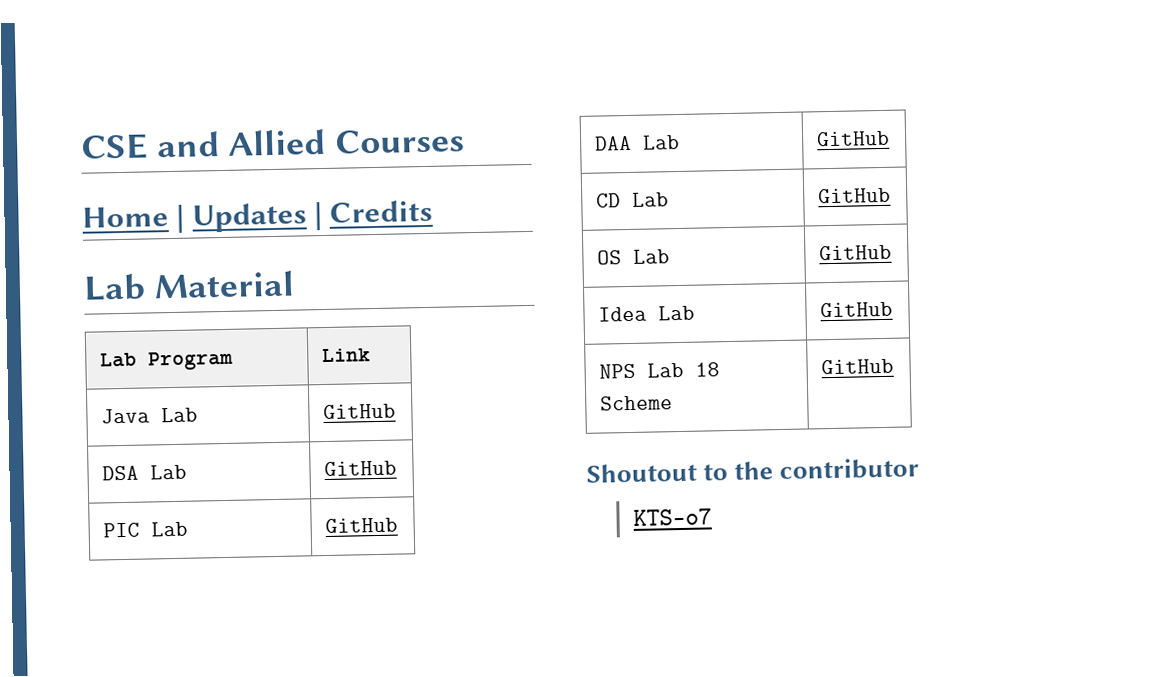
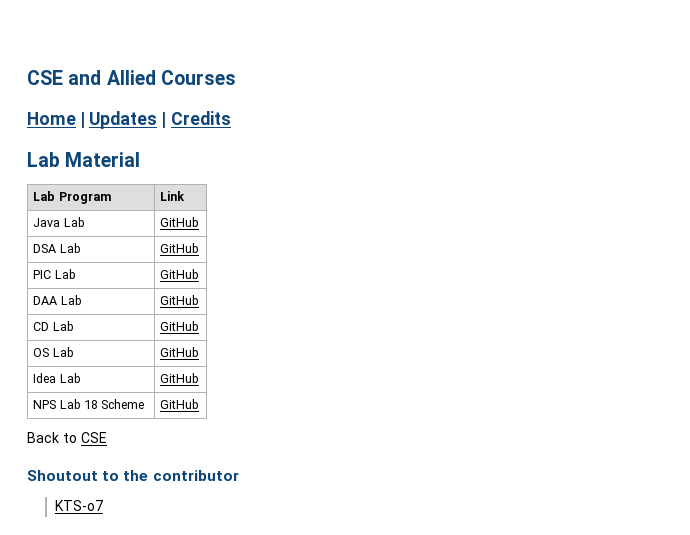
+ Back to CSE

